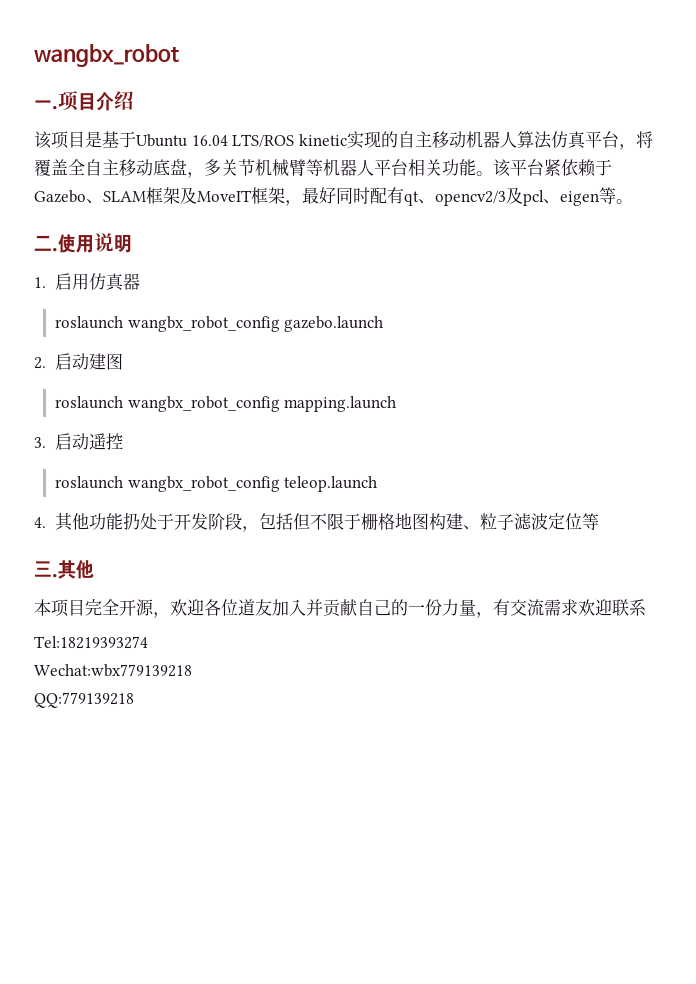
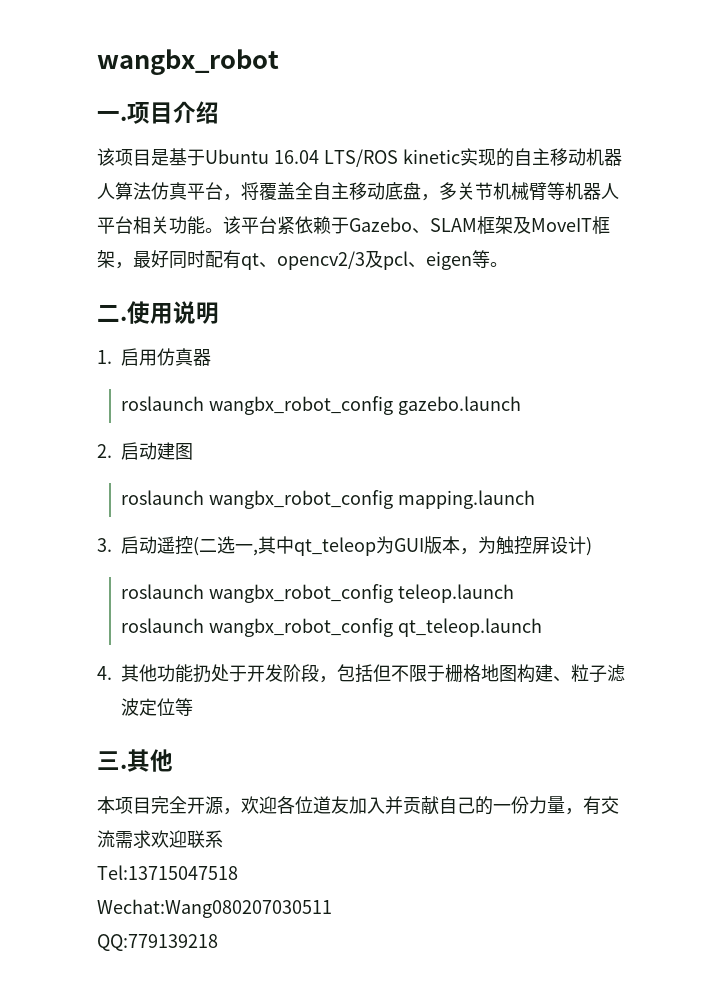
- 3.启动遥控
+ 3.启动遥控(二选一,其中qt_teleop为GUI版本，为触控屏设计)
+ roslaunch wangbx_robot_config qt_teleop.launch
- Tel:18219393274
- Wechat:wbx779139218
+ Tel:13715047518
+ Wechat:Wang080207030511

